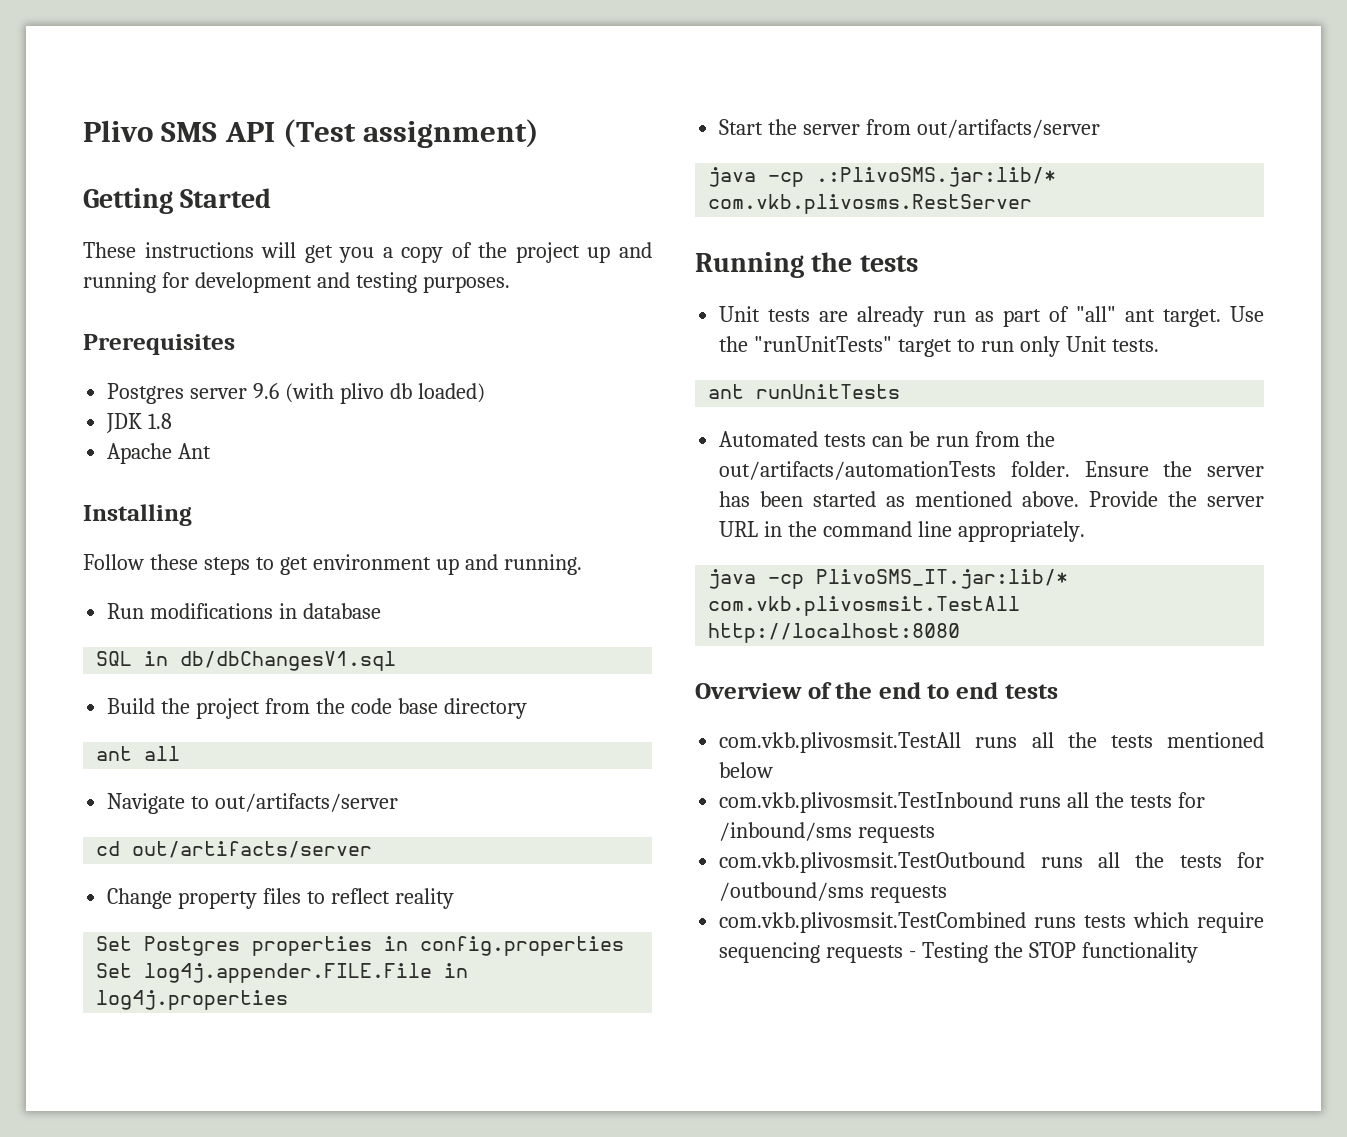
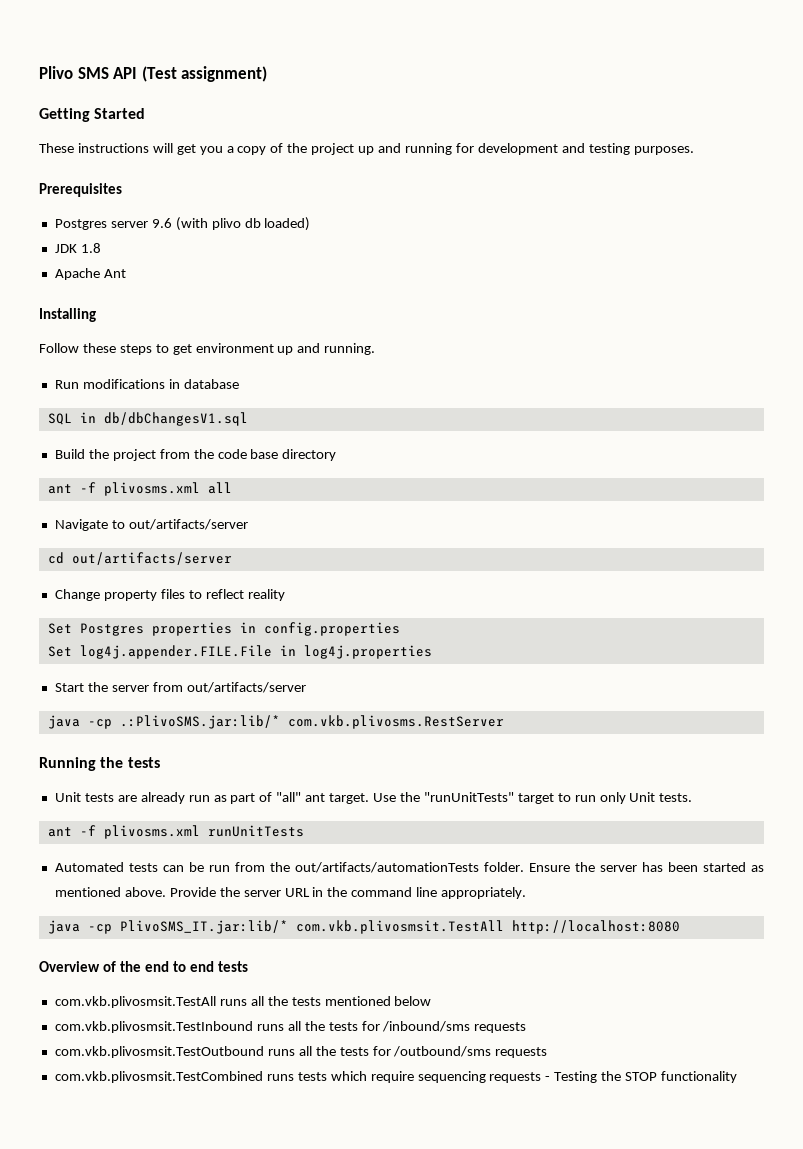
- ant all
+ ant -f plivosms.xml all
- ant runUnitTests
+ ant -f plivosms.xml runUnitTests

